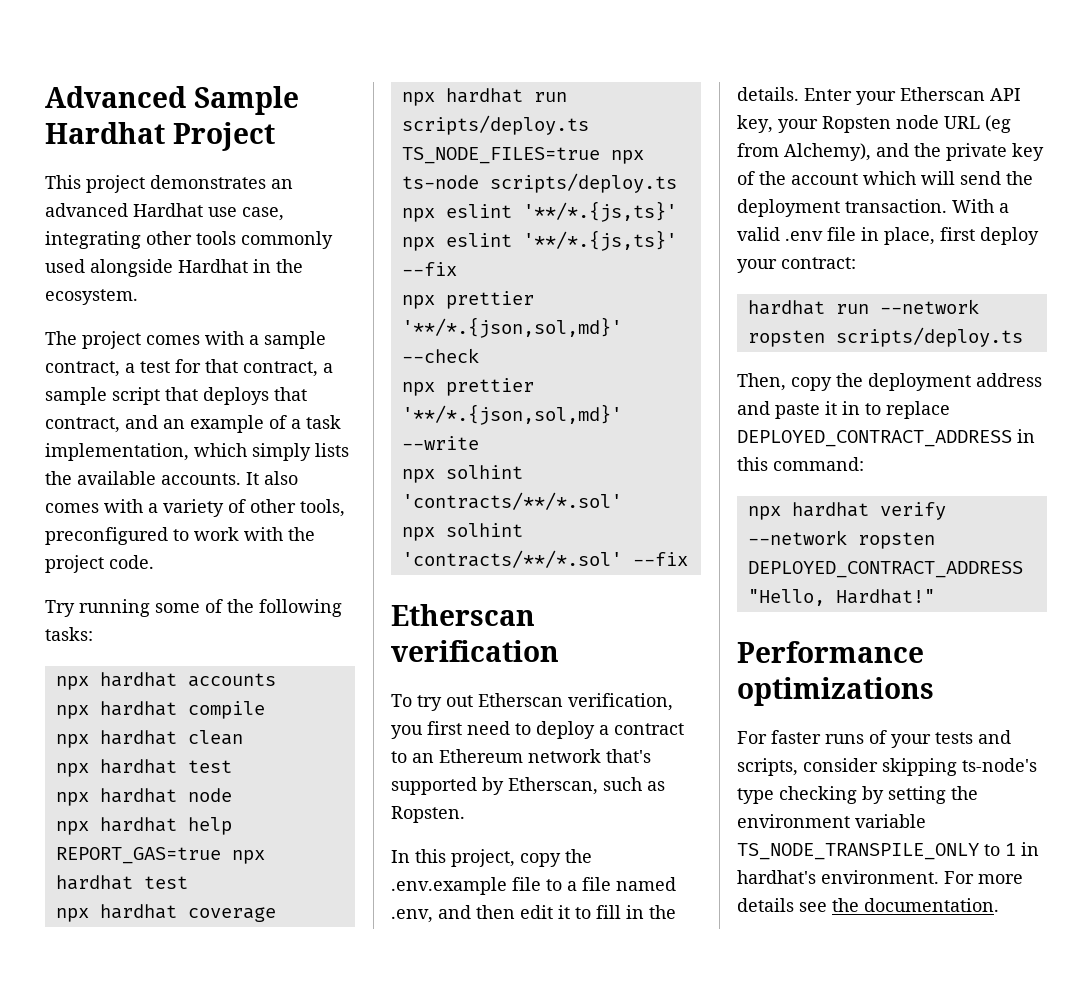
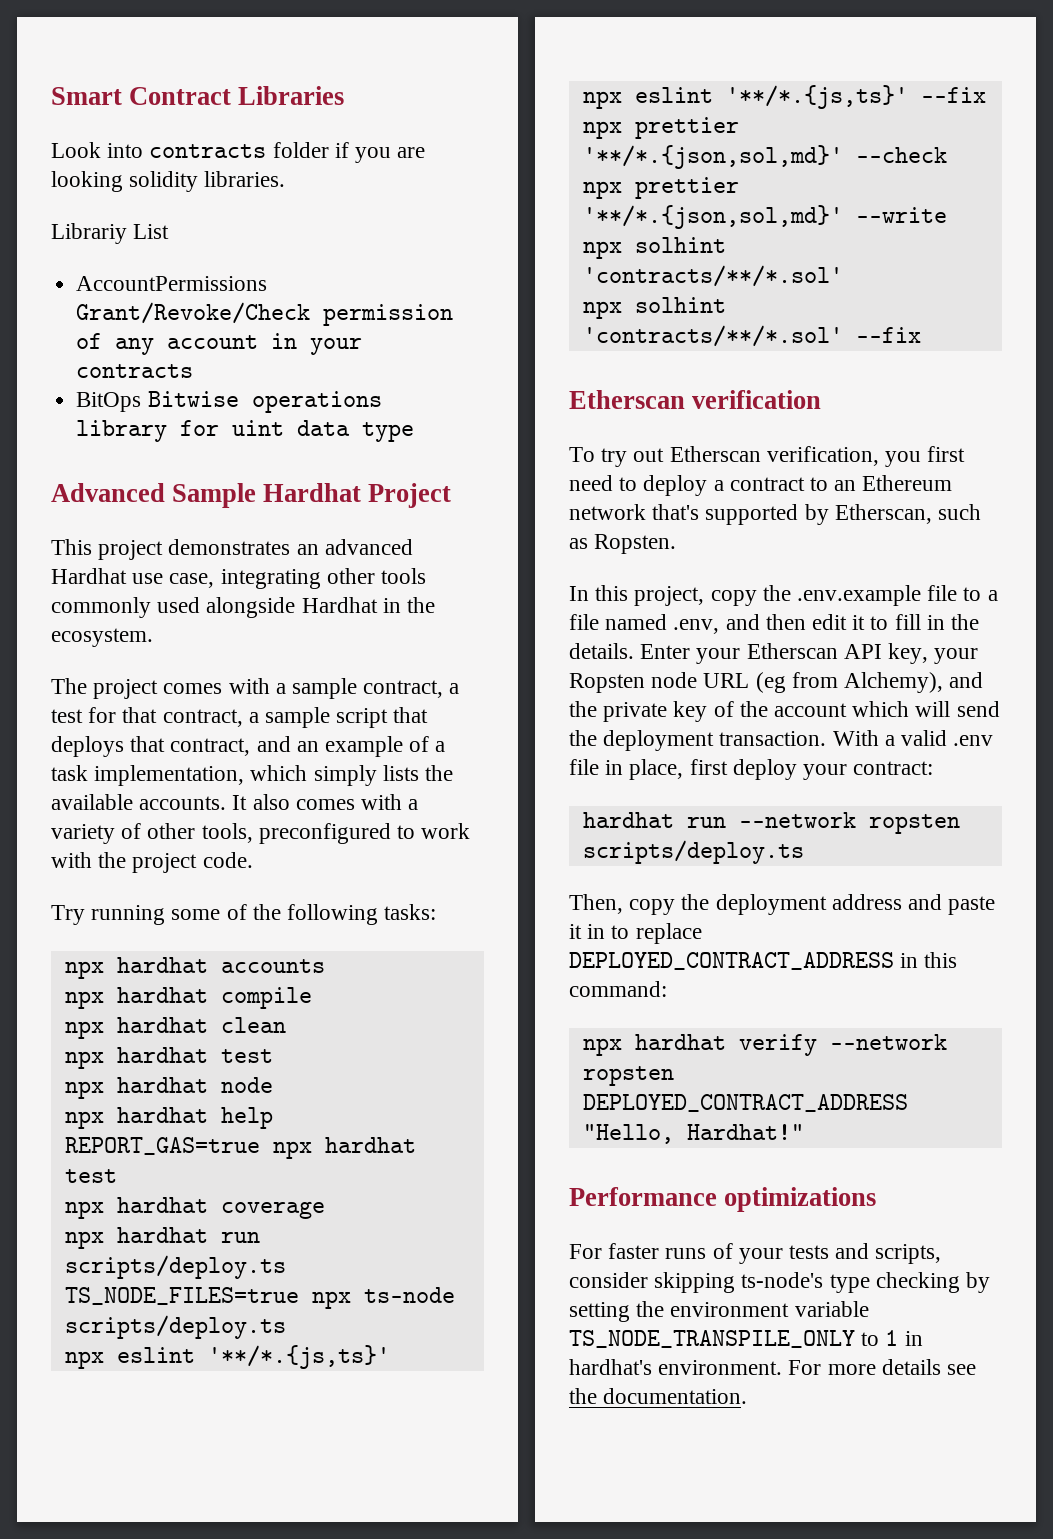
+ Smart Contract Libraries
+ Look into contracts folder if you are looking solidity libraries.
+ Librariy List
+ AccountPermissions Grant/Revoke/Check permission of any account in your contracts
+ BitOps Bitwise operations library for uint data type

